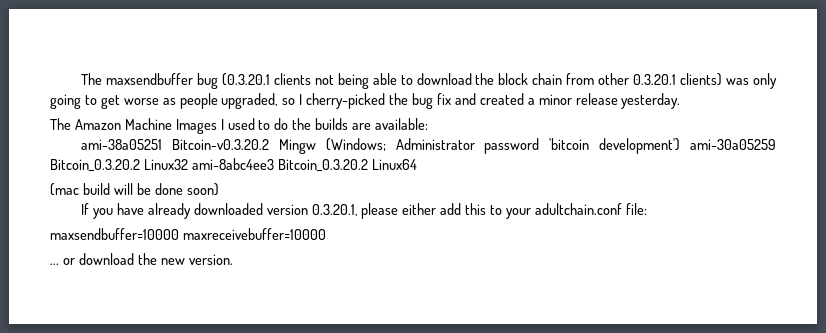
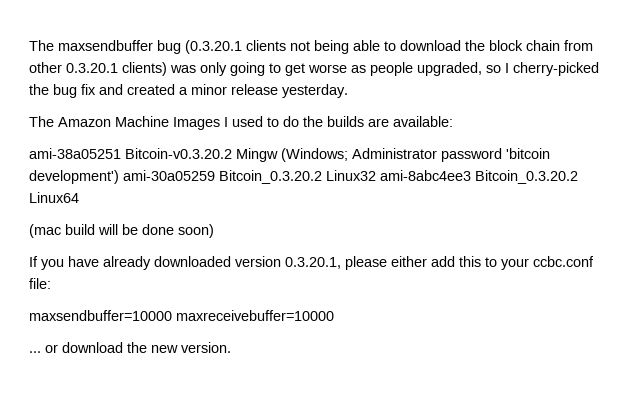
- If you have already downloaded version 0.3.20.1, please either add this to your adultchain.conf file:
+ If you have already downloaded version 0.3.20.1, please either add this to your ccbc.conf file:

